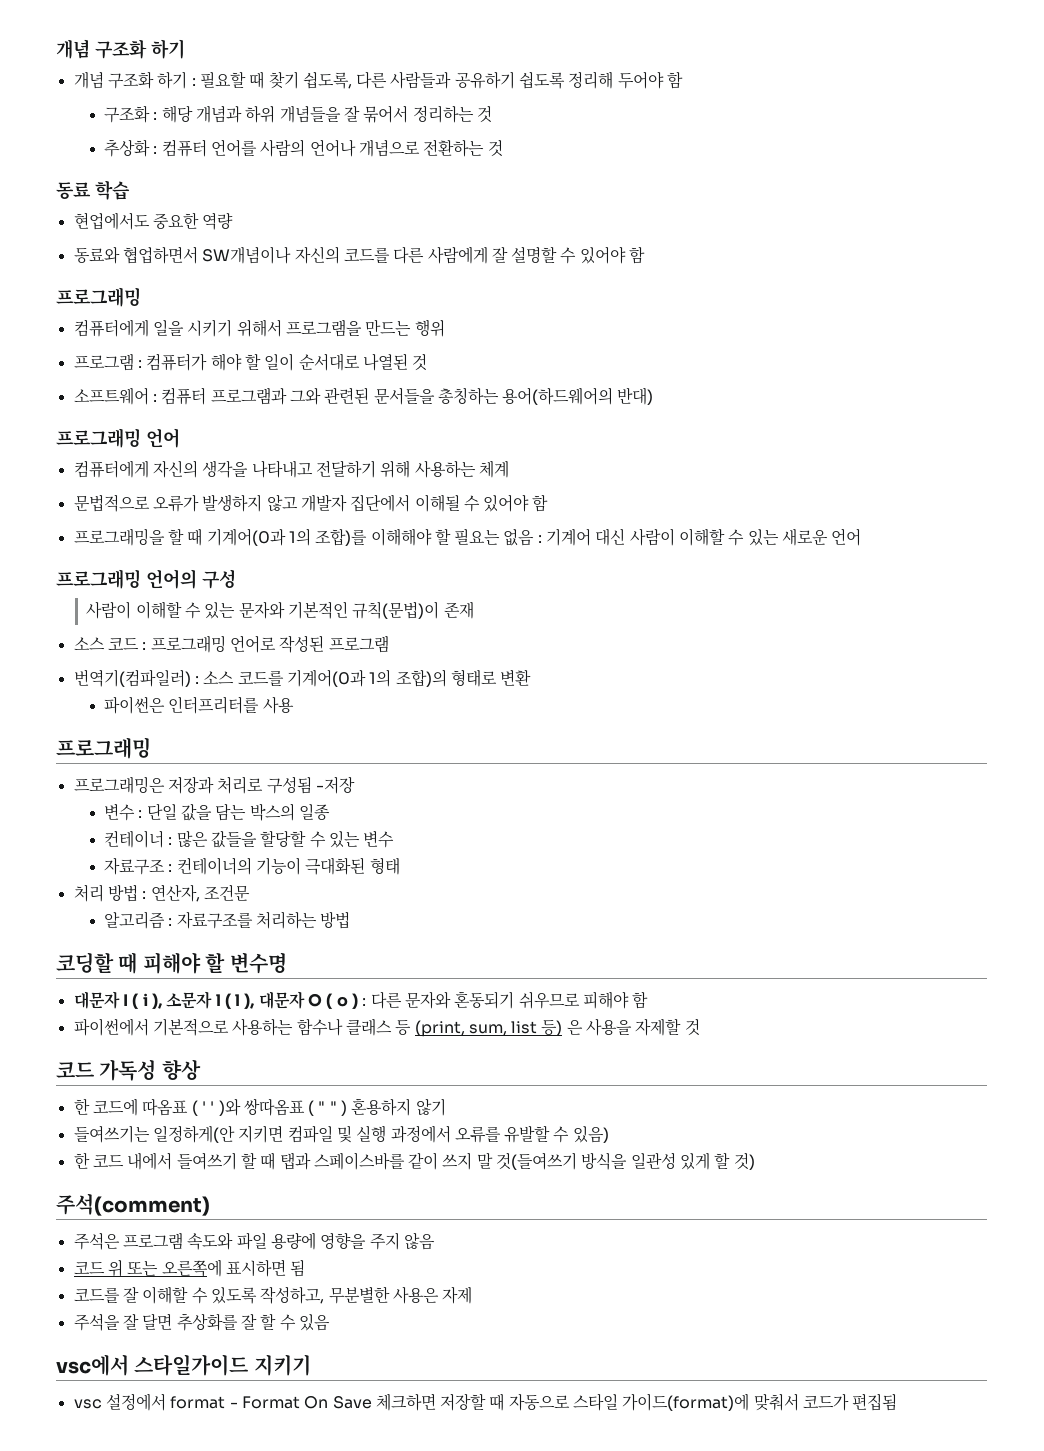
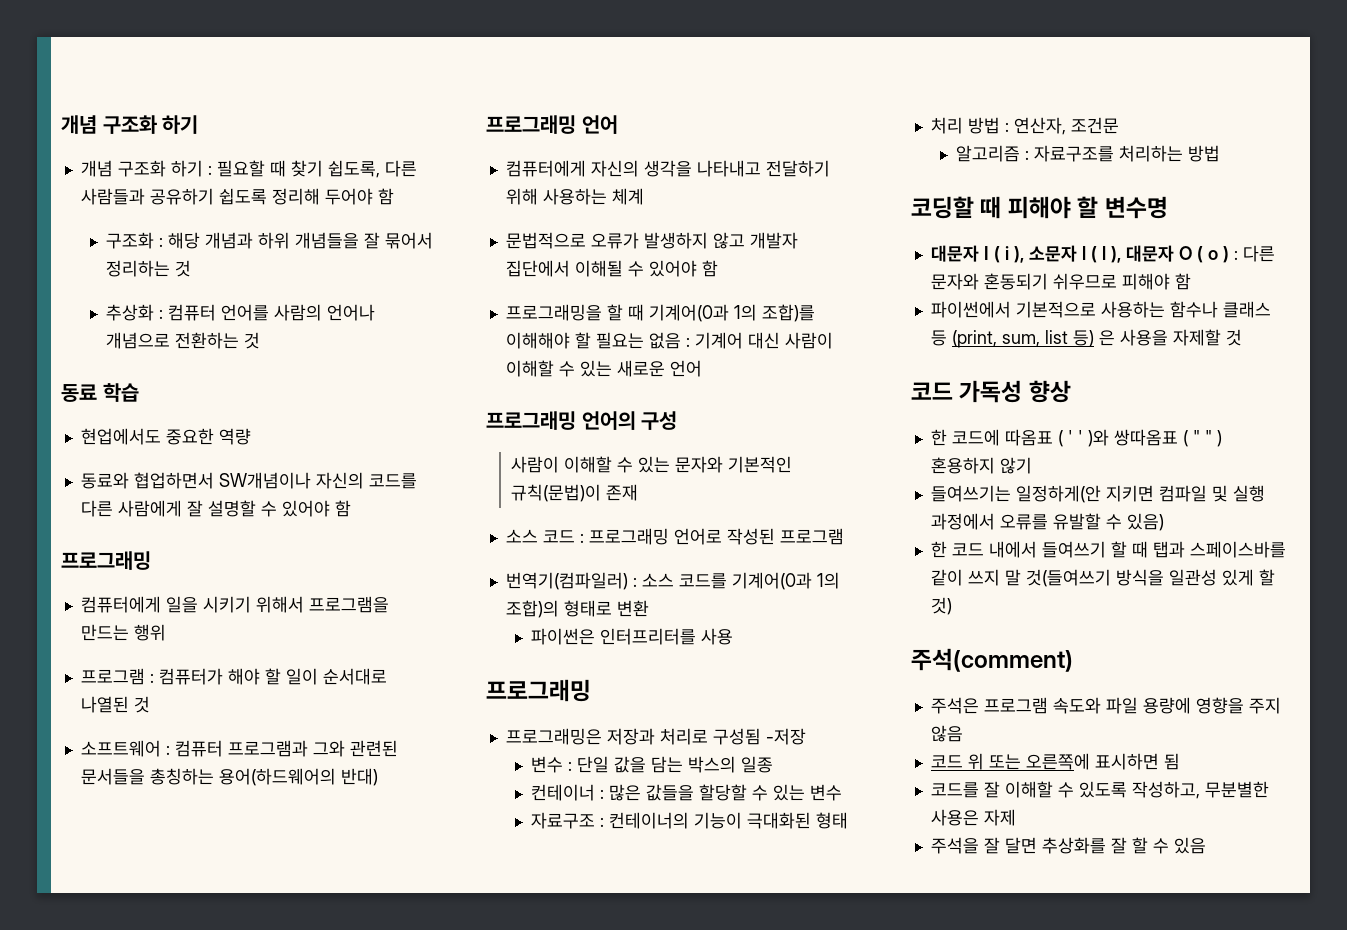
- vsc에서 스타일가이드 지키기
- vsc 설정에서 format - Format On Save 체크하면 저장할 때 자동으로 스타일 가이드(format)에 맞춰서 코드가 편집됨

